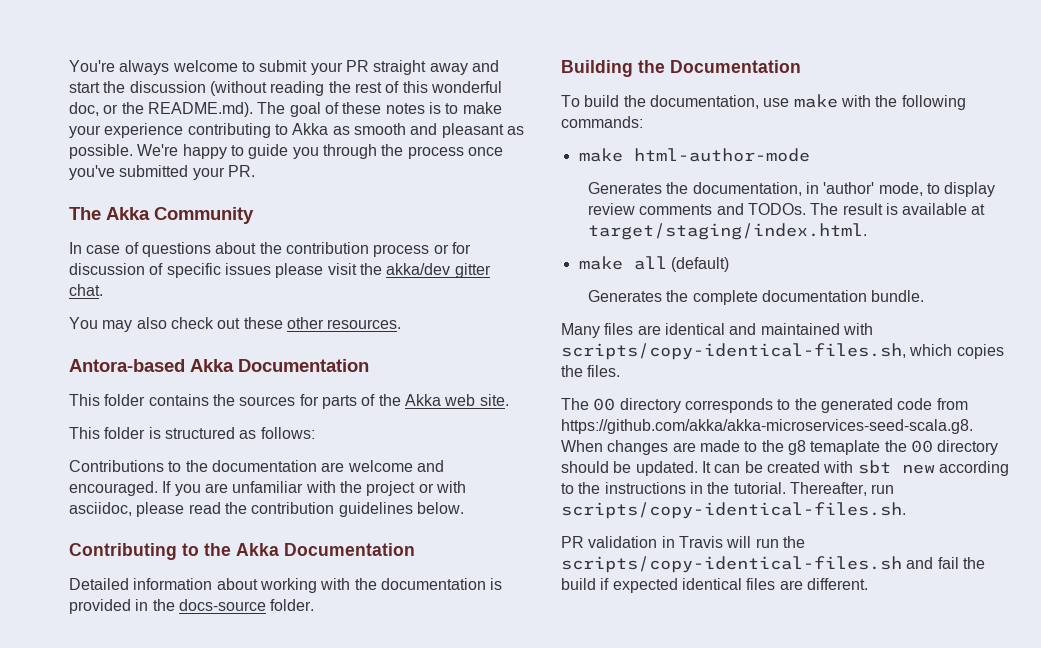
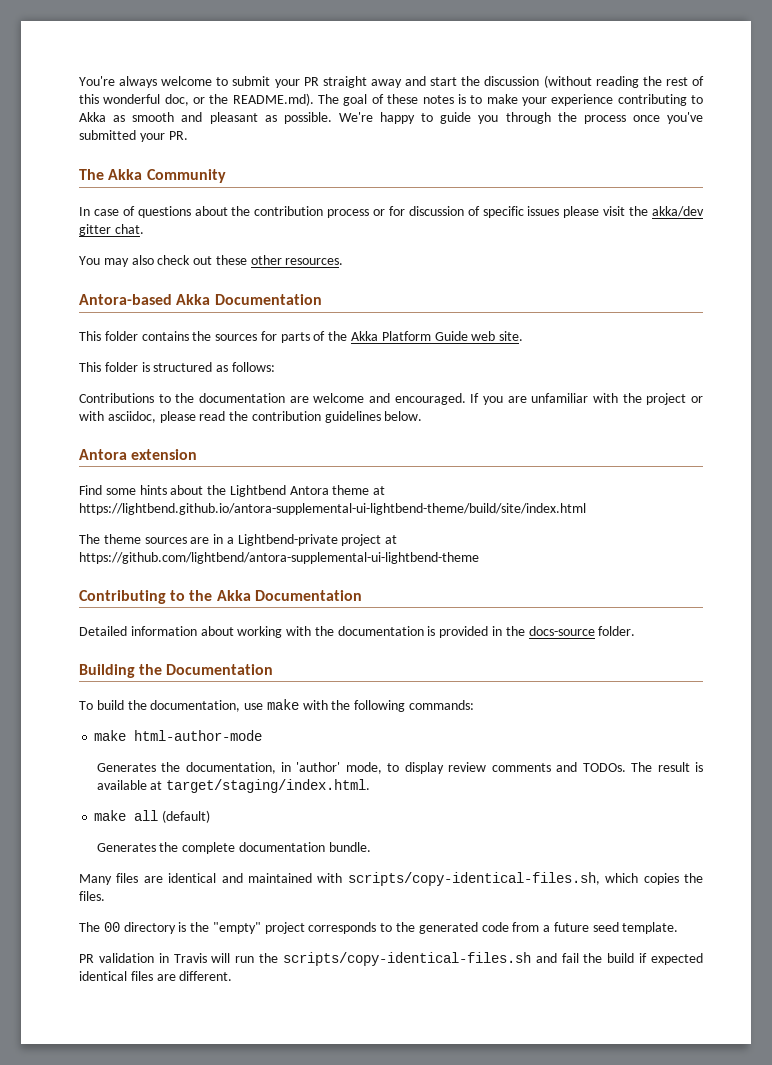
- This folder contains the sources for parts of the Akka web site.
+ This folder contains the sources for parts of the Akka Platform Guide web site.
+ Antora extension
+ Find some hints about the Lightbend Antora theme at https://lightbend.github.io/antora-supplemental-ui-lightbend-theme/build/site/index.html
+ The theme sources are in a Lightbend-private project at https://github.com/lightbend/antora-supplemental-ui-lightbend-theme
- The 00 directory corresponds to the generated code from https://github.com/akka/akka-microservices-seed-scala.g8. When changes are made to the g8 temaplate the 00 directory should be updated. It can be created with sbt new according to the instructions in the tutorial. Thereafter, run scripts/copy-identical-files.sh.
+ The 00 directory is the "empty" project corresponds to the generated code from a future seed template.

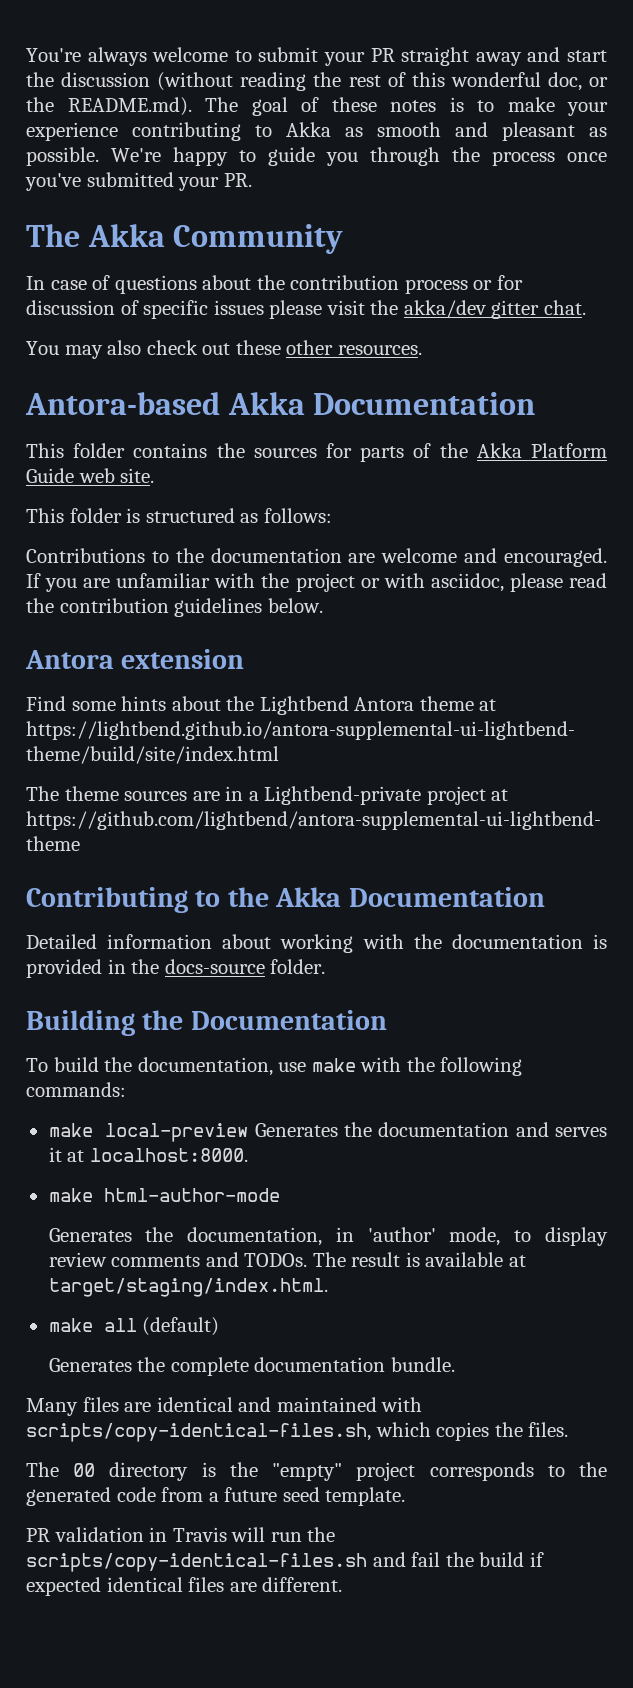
+ make local-preview Generates the documentation and serves it at localhost:8000.

